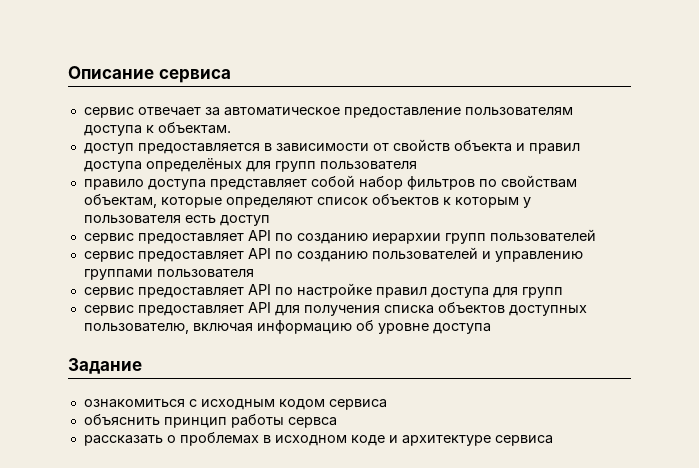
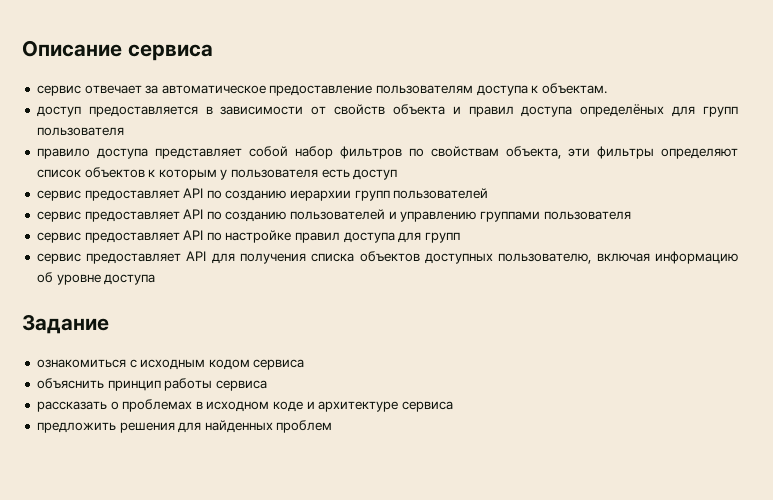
- правило доступа представляет собой набор фильтров по свойствам объектам, которые определяют список объектов к которым у пользователя есть доступ
+ правило доступа представляет собой набор фильтров по свойствам объекта, эти фильтры определяют список объектов к которым у пользователя есть доступ
- объяснить принцип работы сервса
+ объяснить принцип работы сервиса
+ предложить решения для найденных проблем

